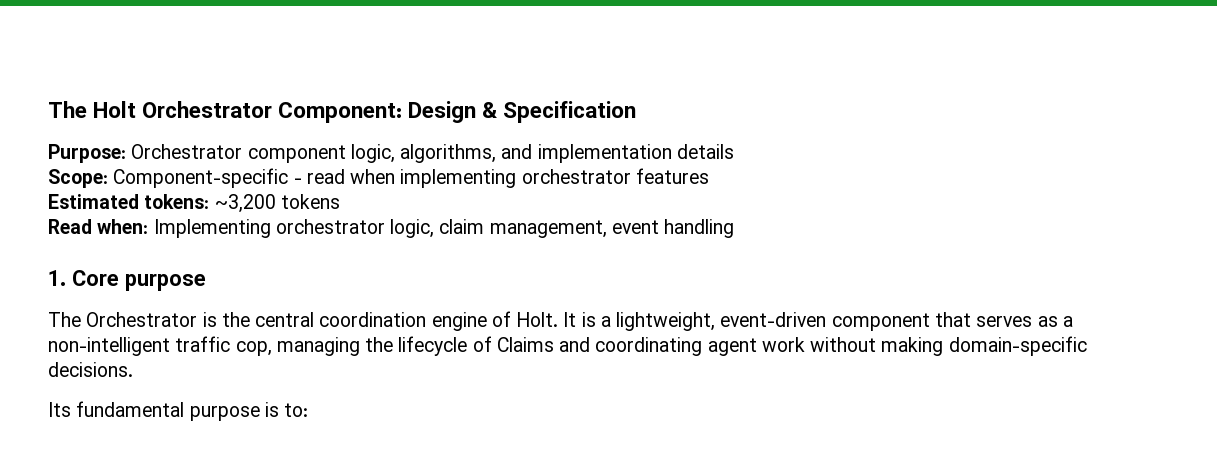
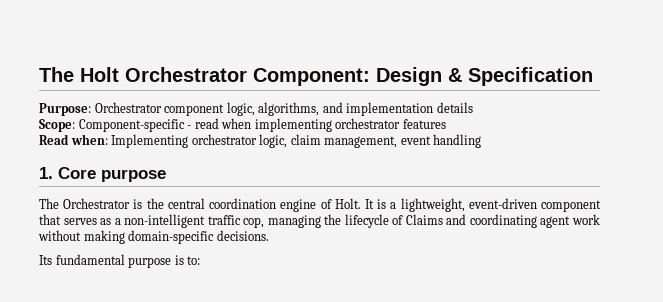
- Estimated tokens: ~3,200 tokens

